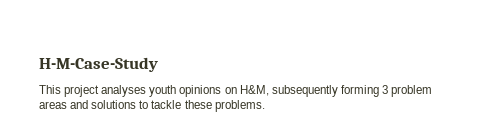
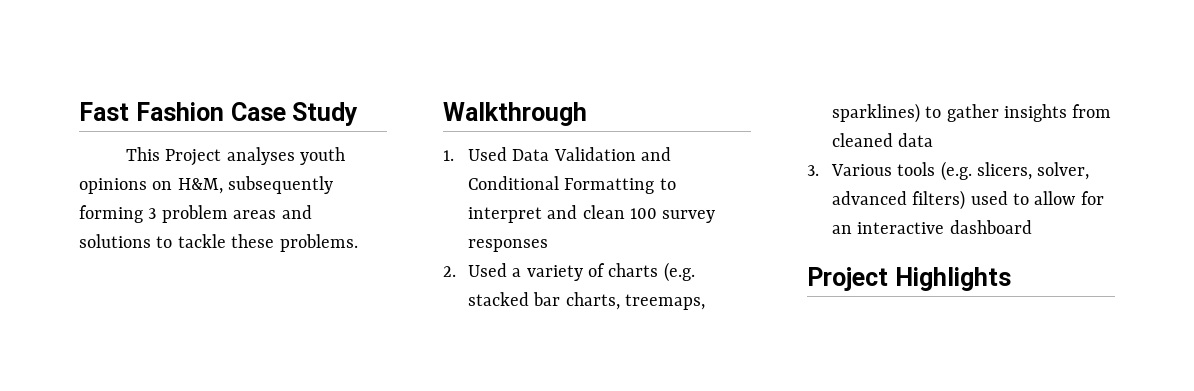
- H-M-Case-Study
+ Fast Fashion Case Study
- This project analyses youth opinions on H&M, subsequently forming 3 problem areas and solutions to tackle these problems.
+ This Project analyses youth opinions on H&M, subsequently forming 3 problem areas and solutions to tackle these problems.
+ Walkthrough
+ 1. Used Data Validation and Conditional Formatting to interpret and clean 100 survey responses
+ 2. Used a variety of charts (e.g. stacked bar charts, treemaps, sparklines) to gather insights from cleaned data
+ 3. Various tools (e.g. slicers, solver, advanced filters) used to allow for an interactive dashboard
+ Project Highlights

